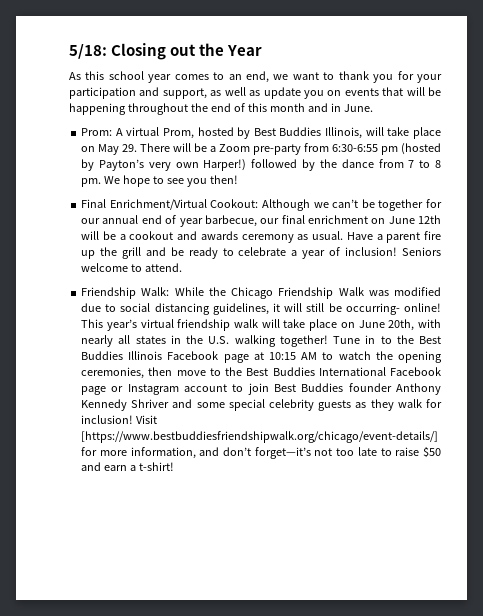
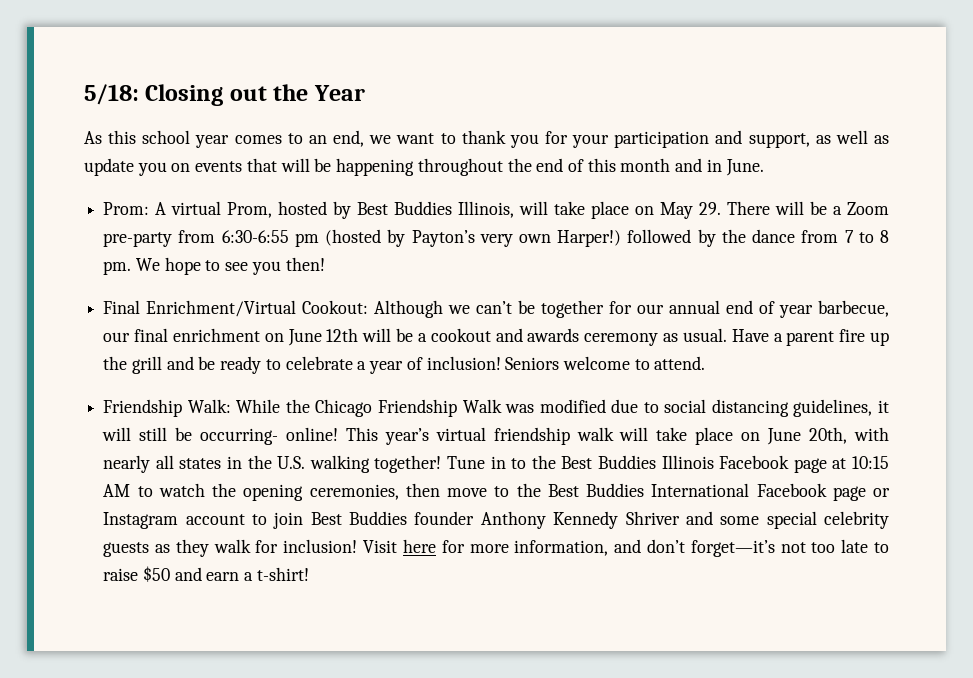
- Visit [https://www.bestbuddiesfriendshipwalk.org/chicago/event-details/] for more information, and don’t forget—it’s not too late to raise $50 and earn a t-shirt!
+ Visit here for more information, and don’t forget—it’s not too late to raise $50 and earn a t-shirt!

